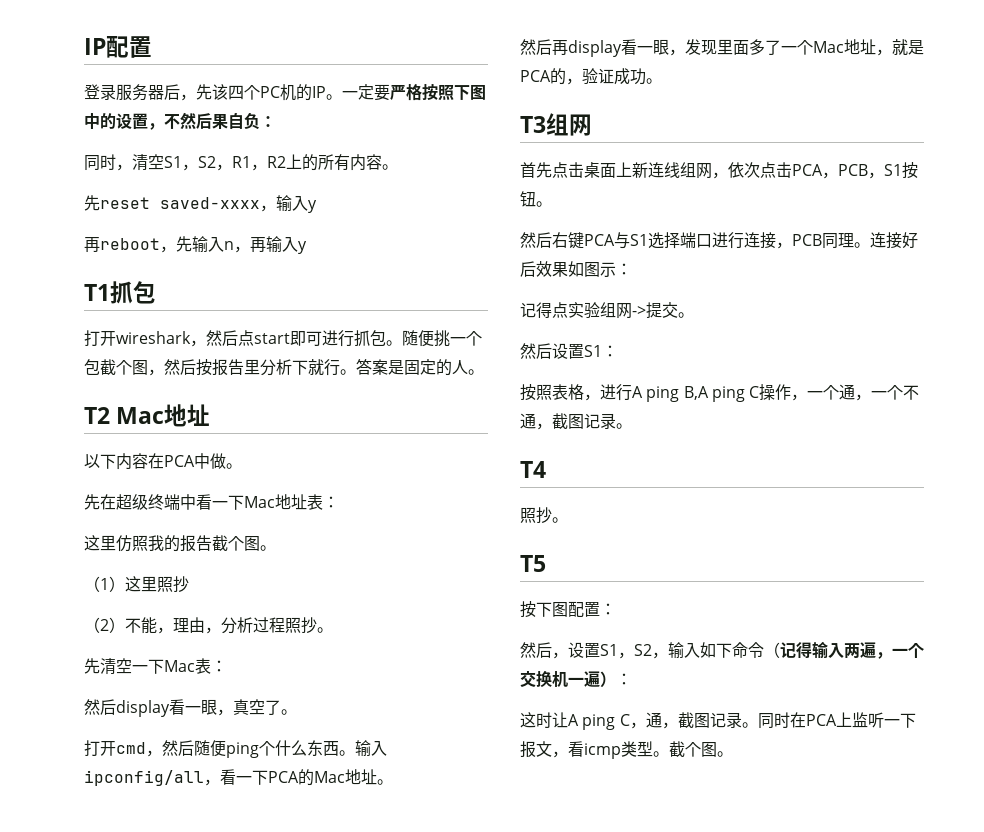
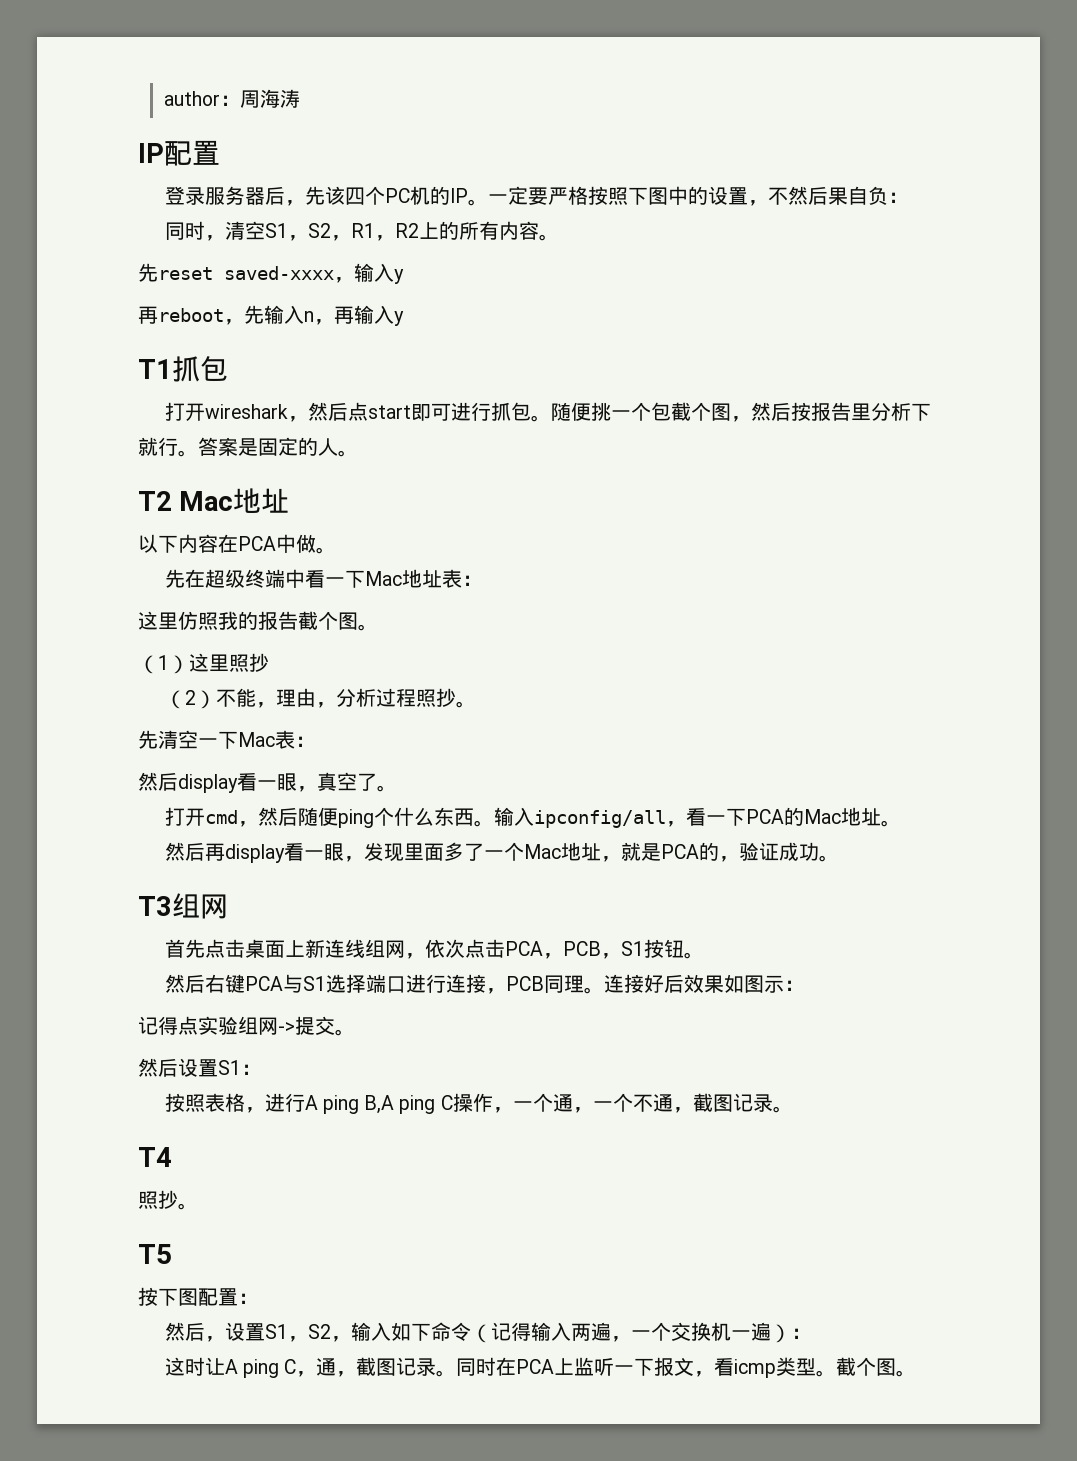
+ author：周海涛

